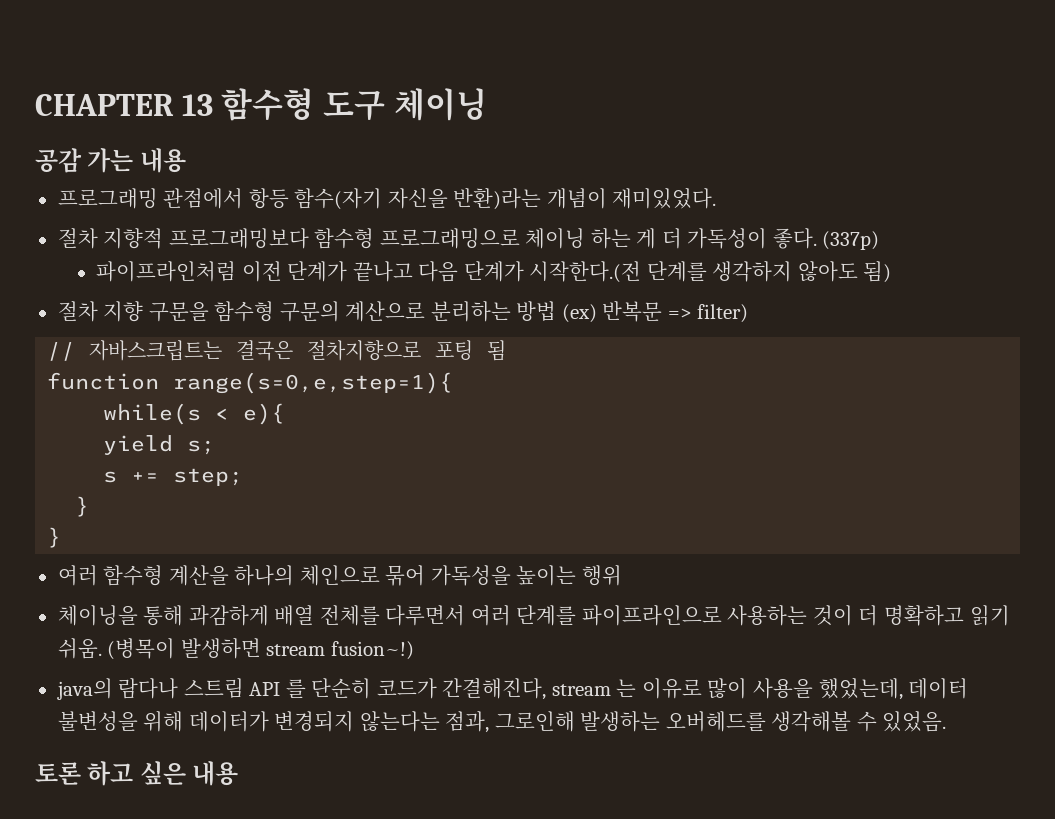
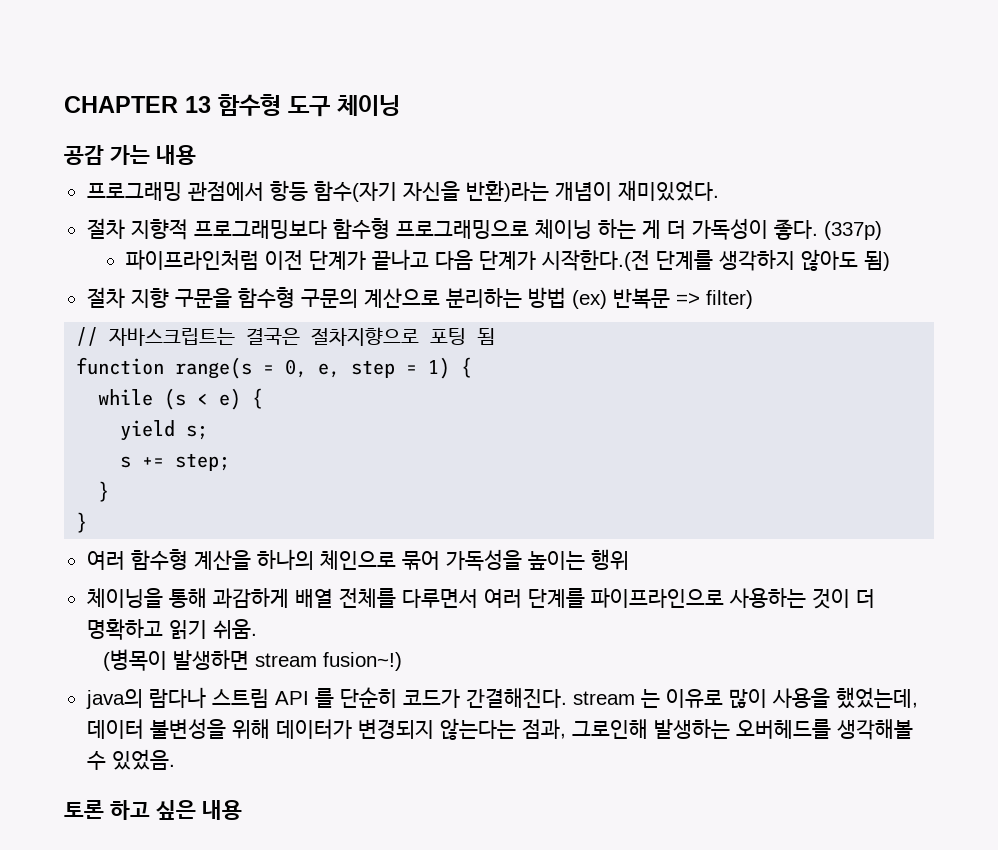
- function range(s=0,e,step=1){
- while(s < e){
+ function range(s = 0, e, step = 1) {
+ while (s < e) {
- 체이닝을 통해 과감하게 배열 전체를 다루면서 여러 단계를 파이프라인으로 사용하는 것이 더 명확하고 읽기 쉬움. (병목이 발생하면 stream fusion~!)
+ 체이닝을 통해 과감하게 배열 전체를 다루면서 여러 단계를 파이프라인으로 사용하는 것이 더 명확하고 읽기 쉬움.
+ (병목이 발생하면 stream fusion~!)
- java의 람다나 스트림 API 를 단순히 코드가 간결해진다, stream 는 이유로 많이 사용을 했었는데, 데이터 불변성을 위해 데이터가 변경되지 않는다는 점과, 그로인해 발생하는 오버헤드를 생각해볼 수 있었음.
+ java의 람다나 스트림 API 를 단순히 코드가 간결해진다. stream 는 이유로 많이 사용을 했었는데, 데이터 불변성을 위해 데이터가 변경되지 않는다는 점과, 그로인해 발생하는 오버헤드를 생각해볼 수 있었음.

